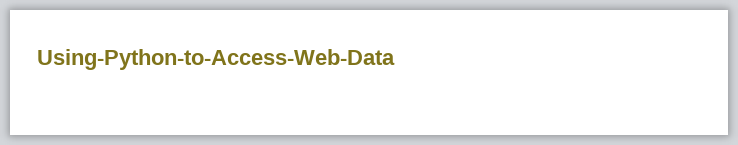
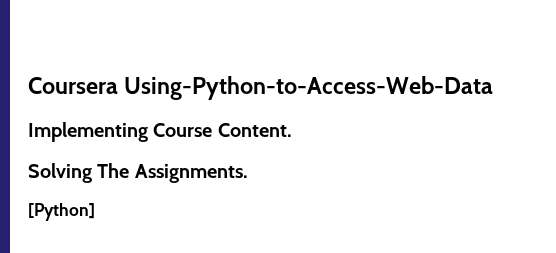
- Using-Python-to-Access-Web-Data
+ Coursera Using-Python-to-Access-Web-Data
+ Implementing Course Content.
+ Solving The Assignments.
+ [Python]

